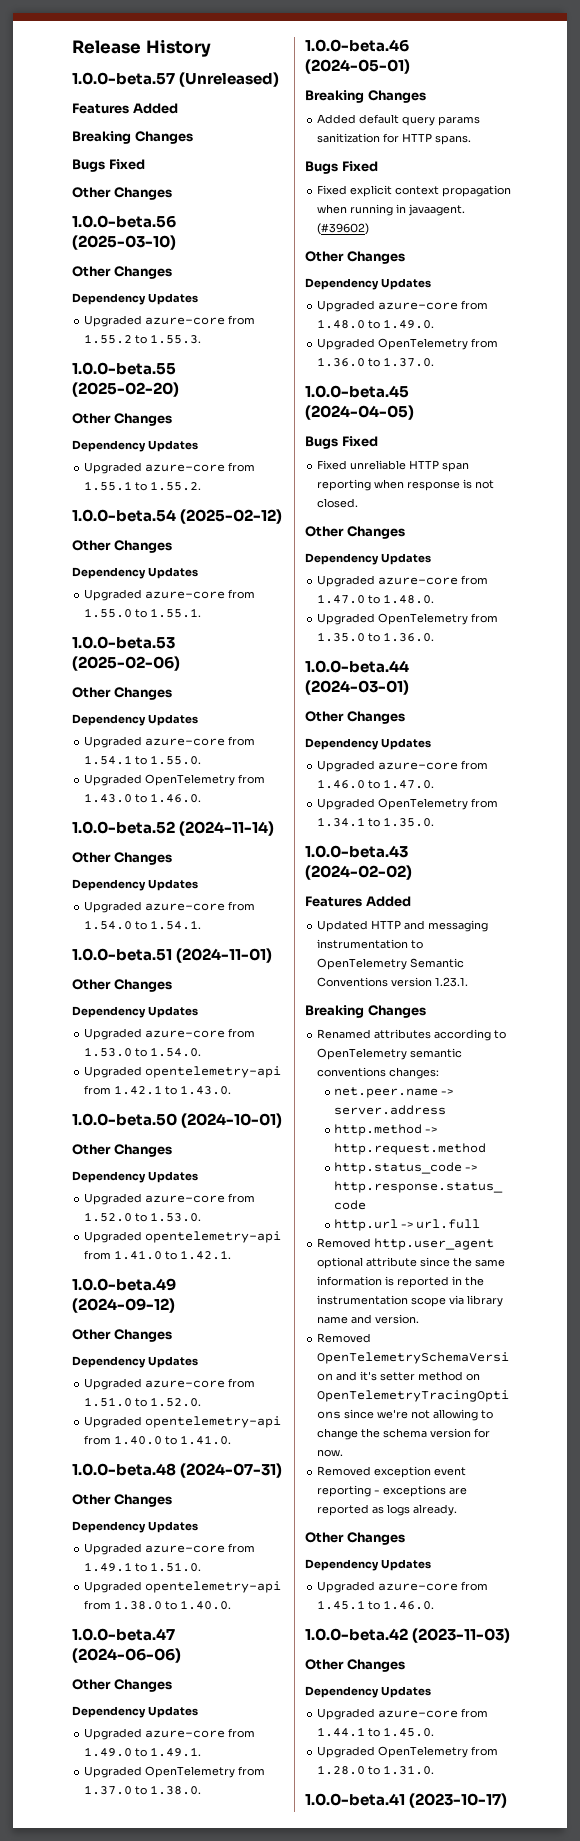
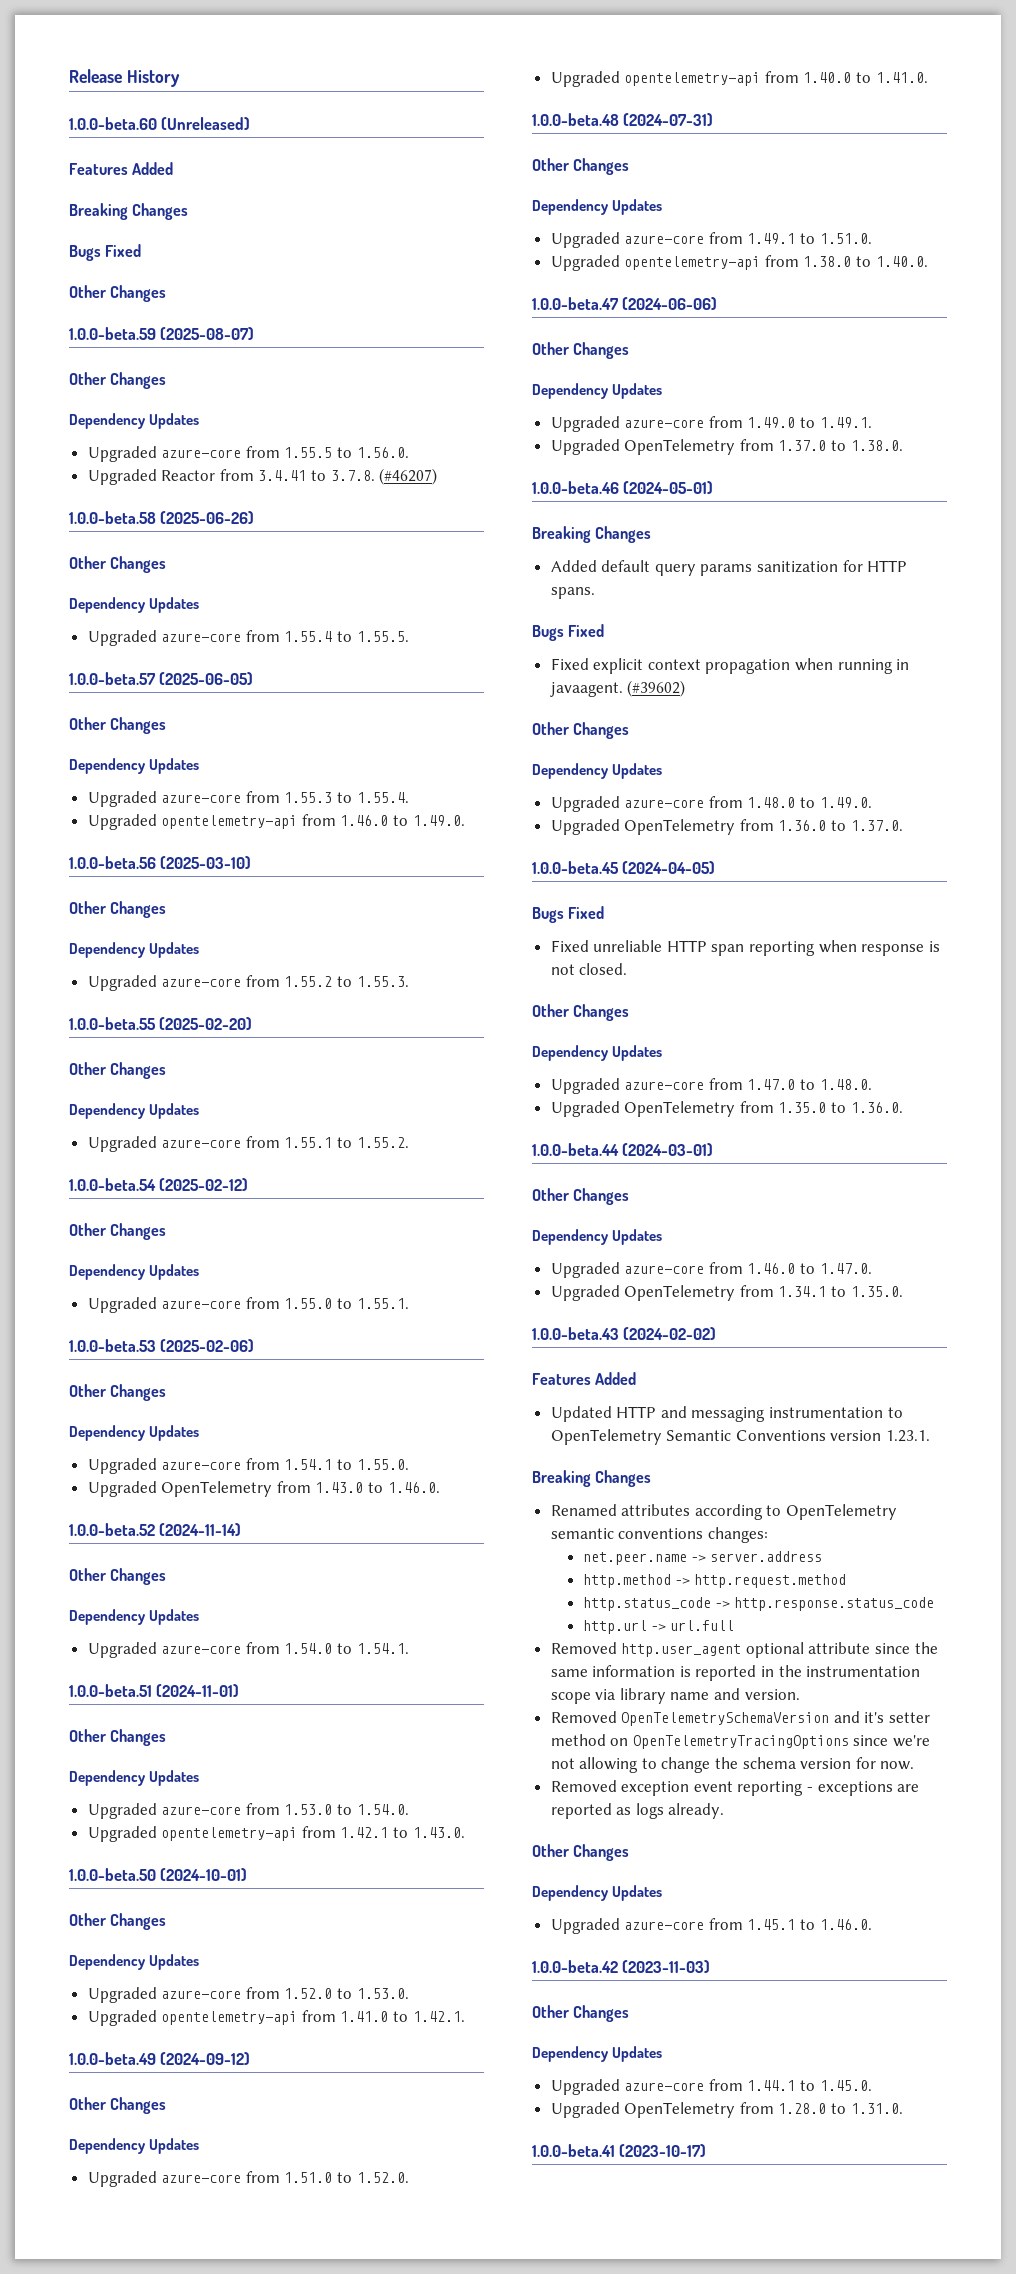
- 1.0.0-beta.57 (Unreleased)
+ 1.0.0-beta.60 (Unreleased)
+ 1.0.0-beta.59 (2025-08-07)
+ Other Changes
+ Dependency Updates
+ Upgraded azure-core from 1.55.5 to 1.56.0.
+ Upgraded Reactor from 3.4.41 to 3.7.8. (#46207)
+ 1.0.0-beta.58 (2025-06-26)
+ Other Changes
+ Dependency Updates
+ Upgraded azure-core from 1.55.4 to 1.55.5.
+ 1.0.0-beta.57 (2025-06-05)
+ Other Changes
+ Dependency Updates
+ Upgraded azure-core from 1.55.3 to 1.55.4.
+ Upgraded opentelemetry-api from 1.46.0 to 1.49.0.

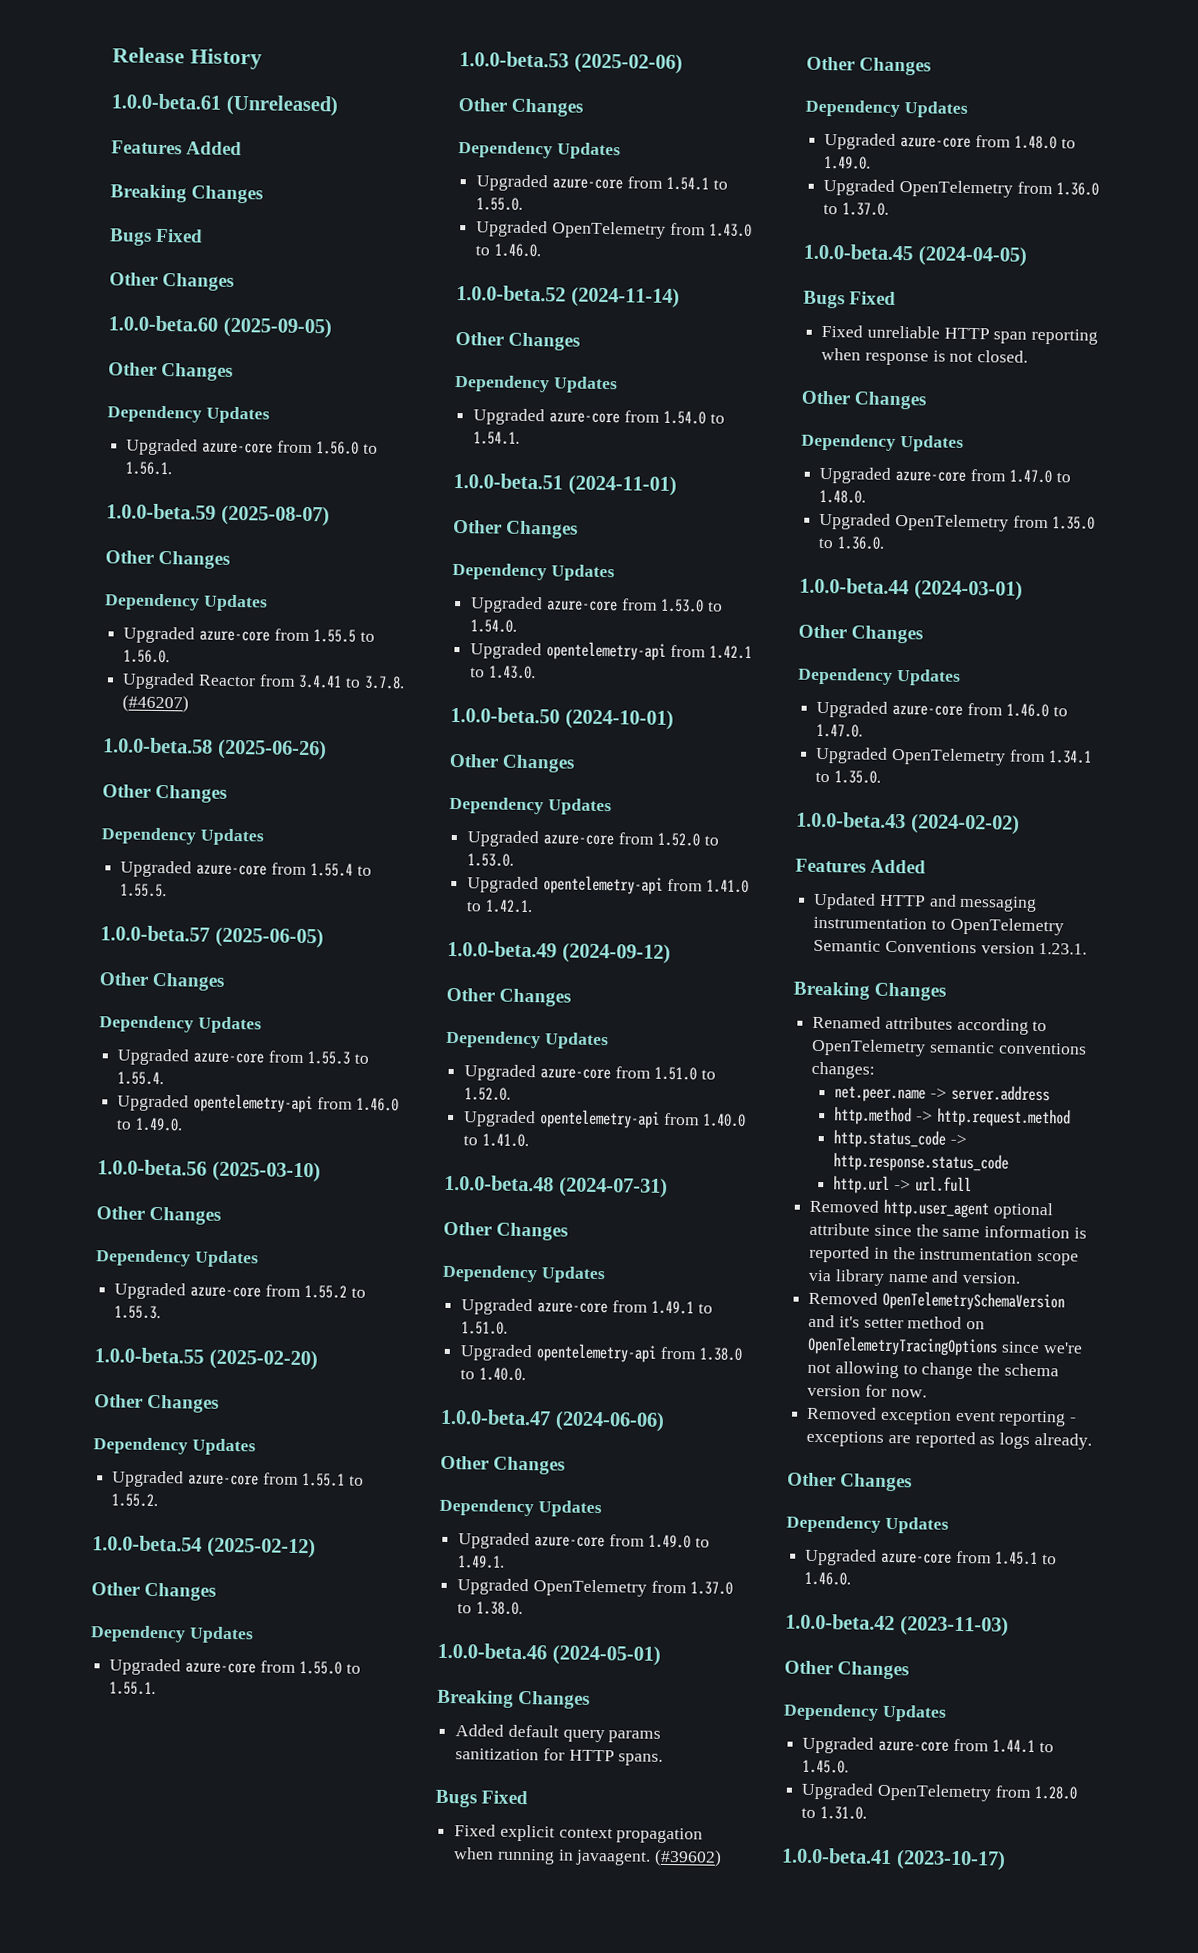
- 1.0.0-beta.60 (Unreleased)
+ 1.0.0-beta.61 (Unreleased)
+ 1.0.0-beta.60 (2025-09-05)
+ Other Changes
+ Dependency Updates
+ Upgraded azure-core from 1.56.0 to 1.56.1.

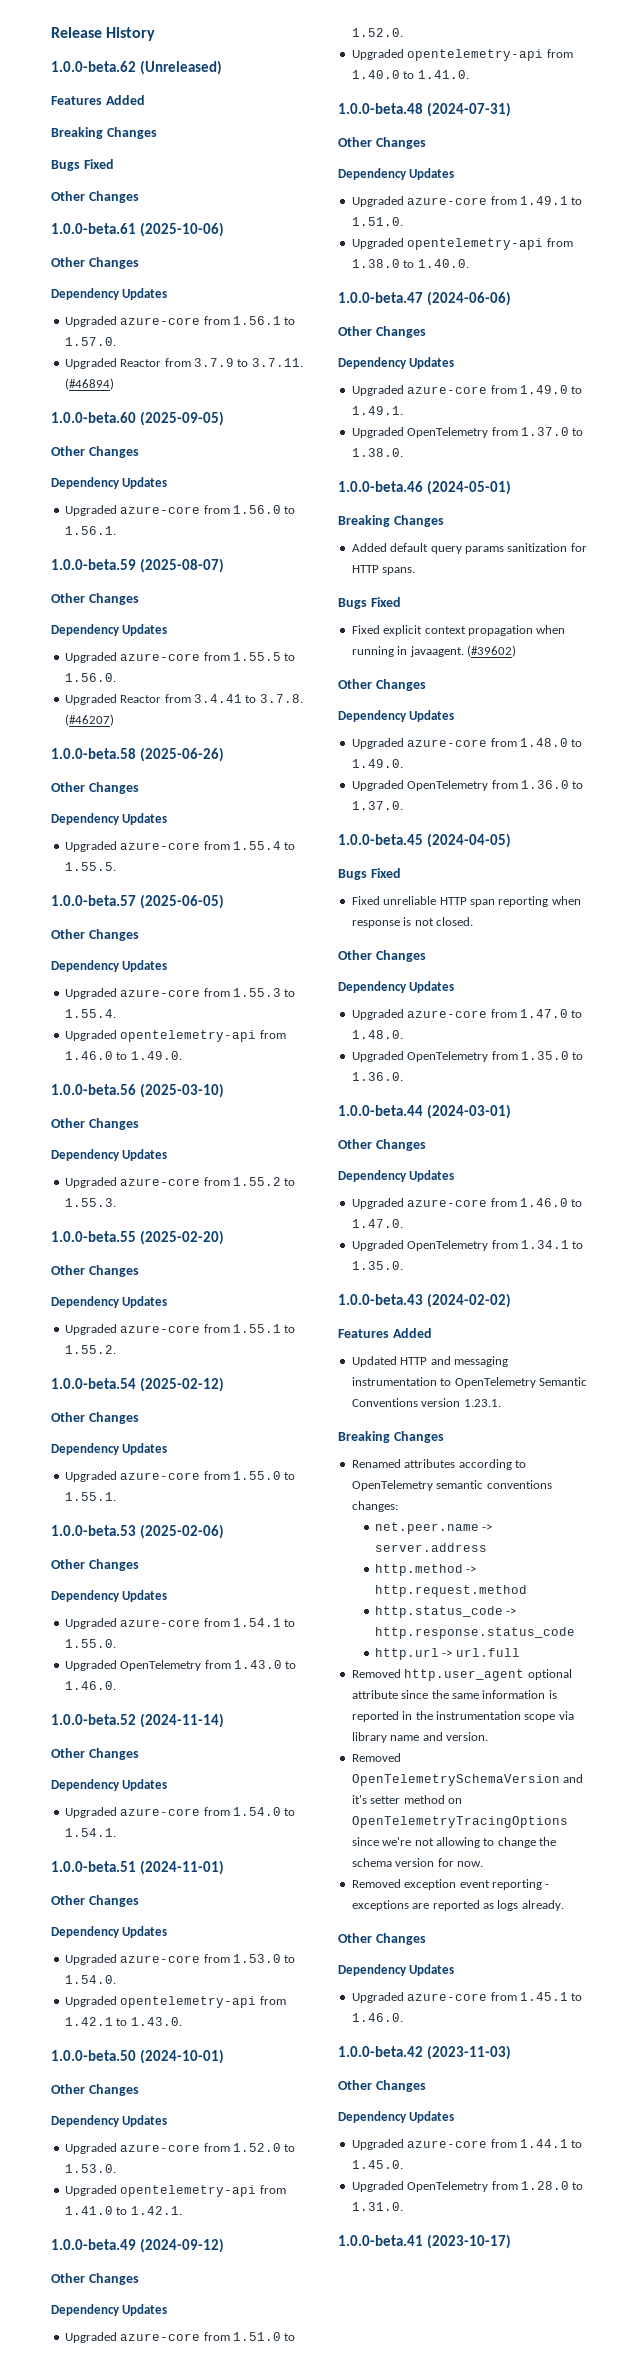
- 1.0.0-beta.61 (Unreleased)
+ 1.0.0-beta.62 (Unreleased)
+ 1.0.0-beta.61 (2025-10-06)
+ Other Changes
+ Dependency Updates
+ Upgraded azure-core from 1.56.1 to 1.57.0.
+ Upgraded Reactor from 3.7.9 to 3.7.11. (#46894)

